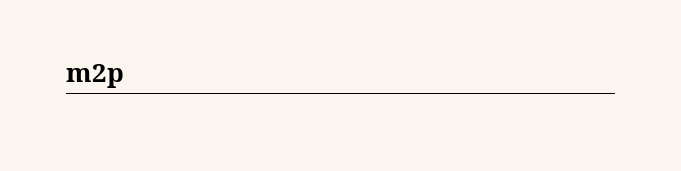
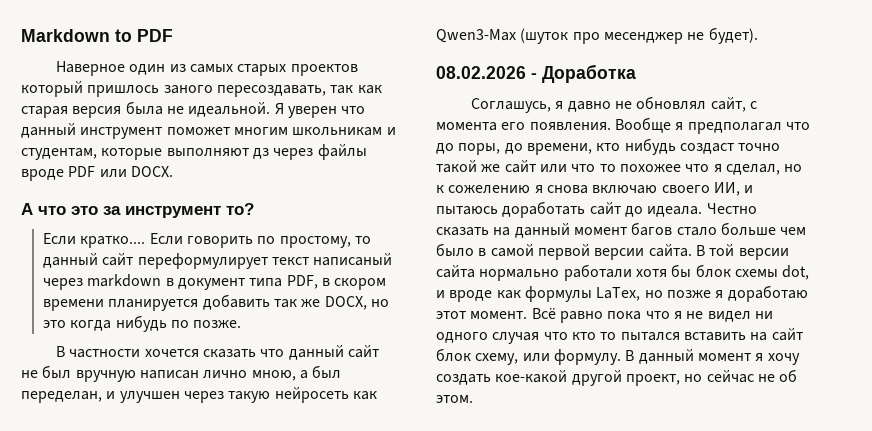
- m2p
+ Markdown to PDF
+ Наверное один из самых старых проектов который пришлось заного пересоздавать, так как старая версия была не идеальной. Я уверен что данный инструмент поможет многим школьникам и студентам, которые выполняют дз через файлы вроде PDF или DOCX.
+ А что это за инструмент то?
+ Если кратко.... Если говорить по простому, то данный сайт переформулирует текст написаный через markdown в документ типа PDF, в скором времени планируется добавить так же DOCX, но это когда нибудь по позже.
+ В частности хочется сказать что данный сайт не был вручную написан лично мною, а был переделан, и улучшен через такую нейросеть как Qwen3-Max (шуток про месенджер не будет).
+ 08.02.2026 - Доработка
+ Соглашусь, я давно не обновлял сайт, с момента его появления. Вообще я предполагал что до поры, до времени, кто нибудь создаст точно такой же сайт или что то похожее что я сделал, но к сожелению я снова включаю своего ИИ, и пытаюсь доработать сайт до идеала. Честно сказать на данный момент багов стало больше чем было в самой первой версии сайта. В той версии сайта нормально работали хотя бы блок схемы dot, и вроде как формулы LaTex, но позже я доработаю этот момент. Всё равно пока что я не видел ни одного случая что кто то пытался вставить на сайт блок схему, или формулу. В данный момент я хочу создать кое-какой другой проект, но сейчас не об этом.

